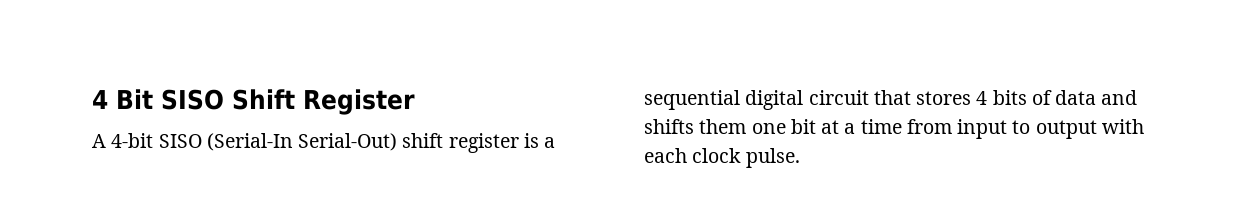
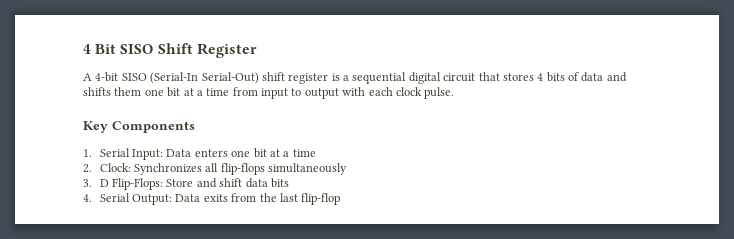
+ Key Components
+ 1. Serial Input: Data enters one bit at a time
+ 2. Clock: Synchronizes all flip-flops simultaneously
+ 3. D Flip-Flops: Store and shift data bits
+ 4. Serial Output: Data exits from the last flip-flop

